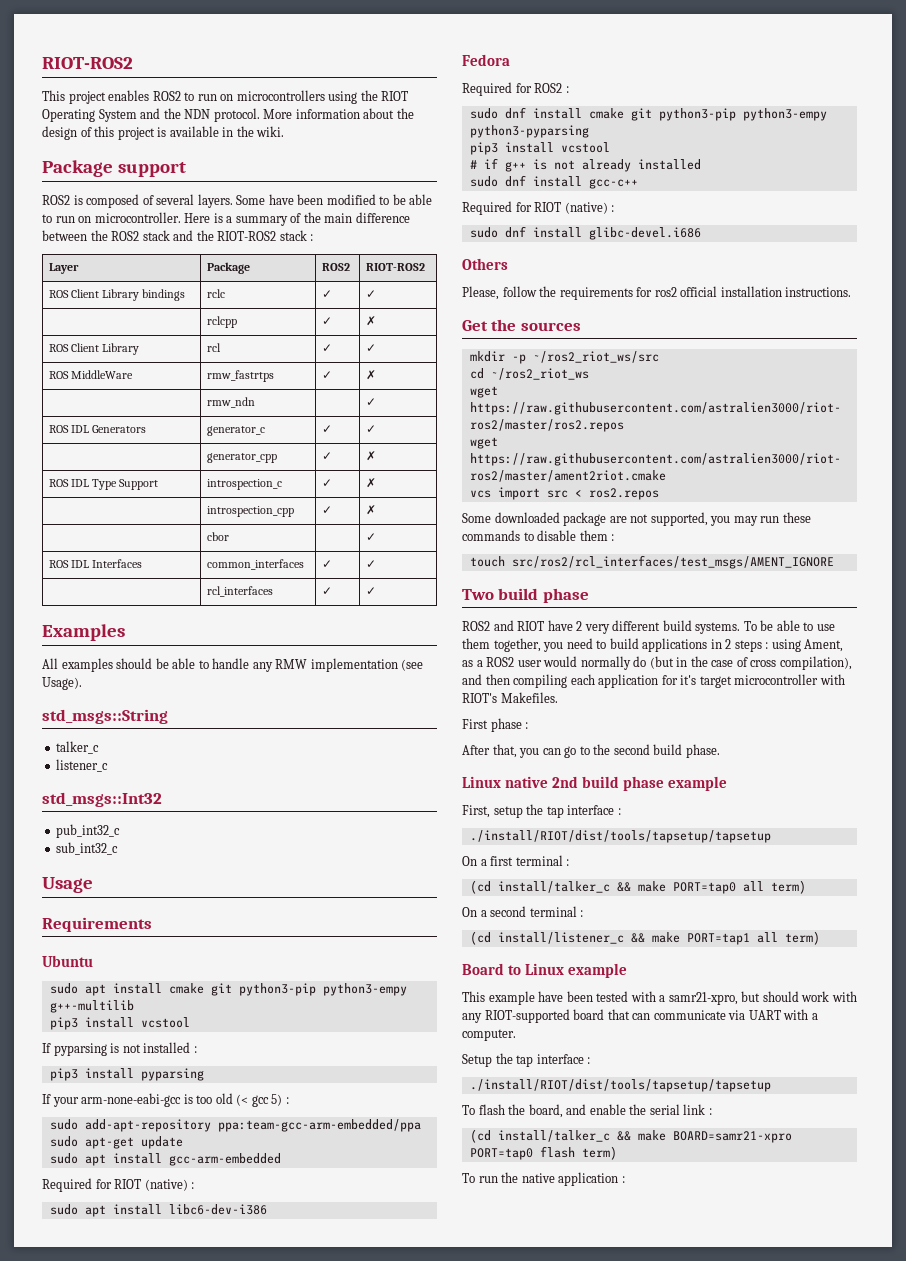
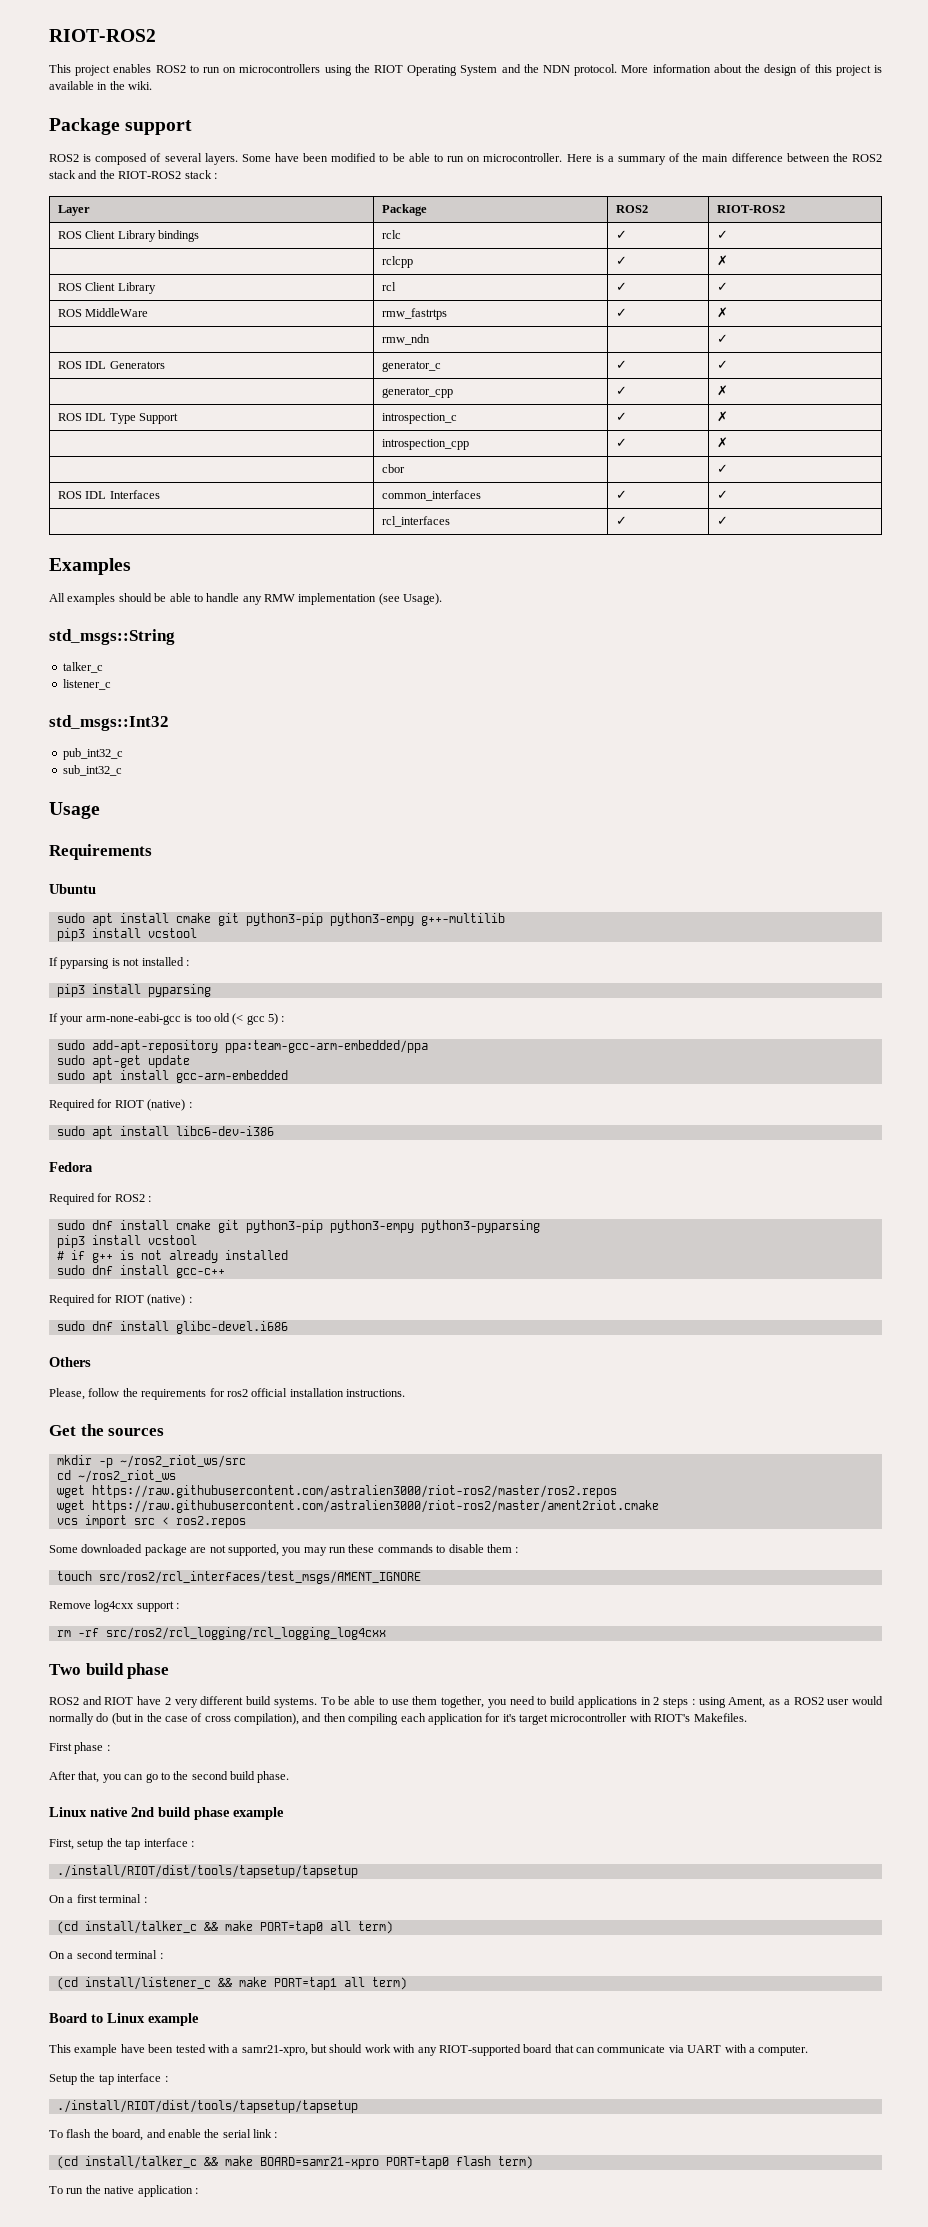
+ Remove log4cxx support :
+ rm -rf src/ros2/rcl_logging/rcl_logging_log4cxx

